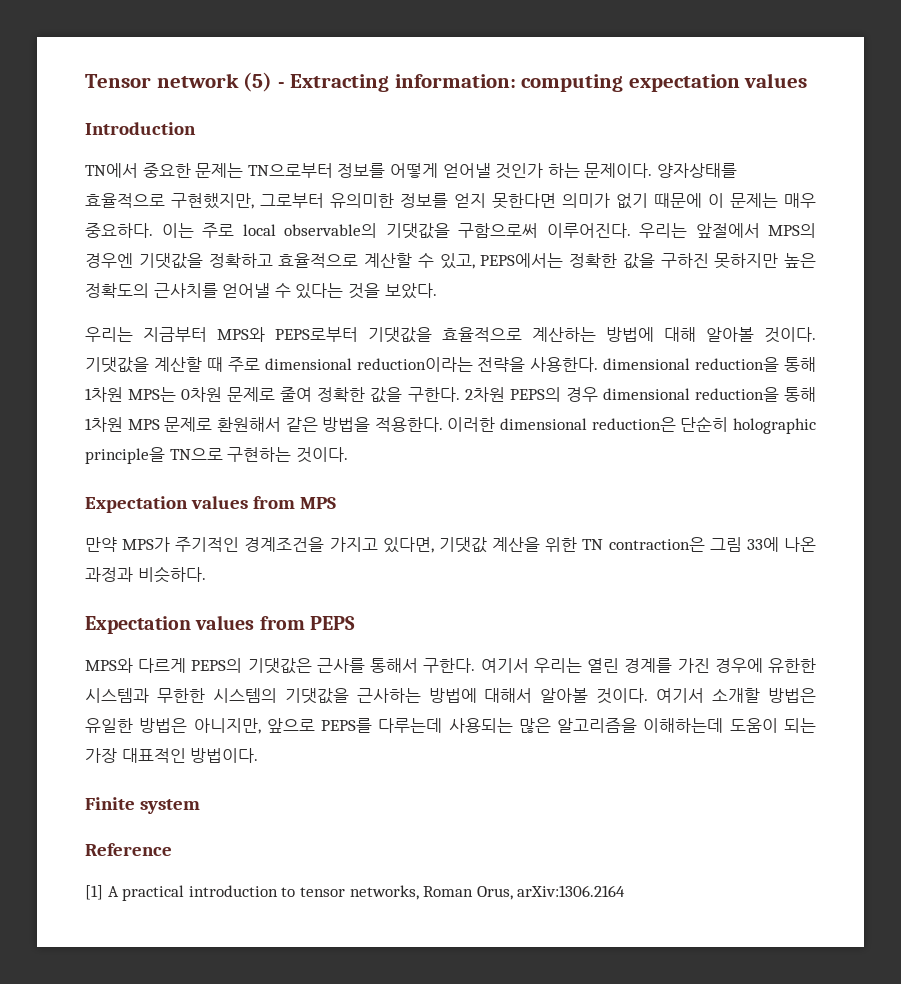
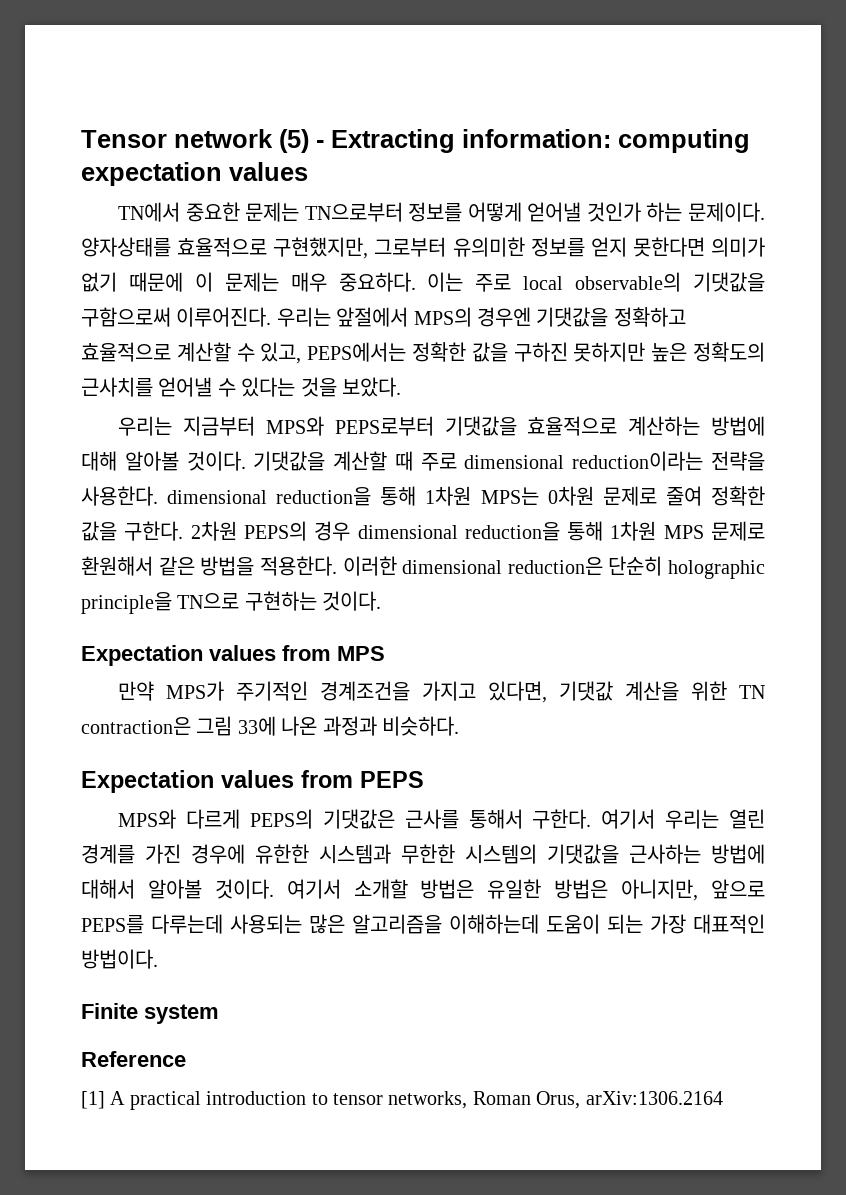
- Introduction

